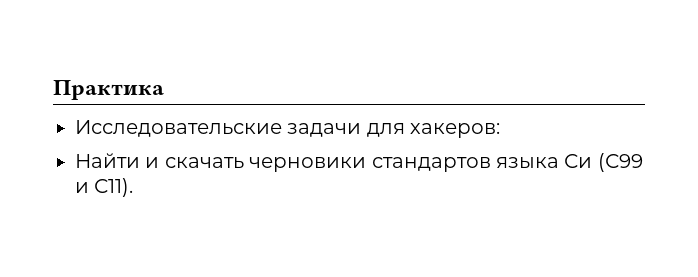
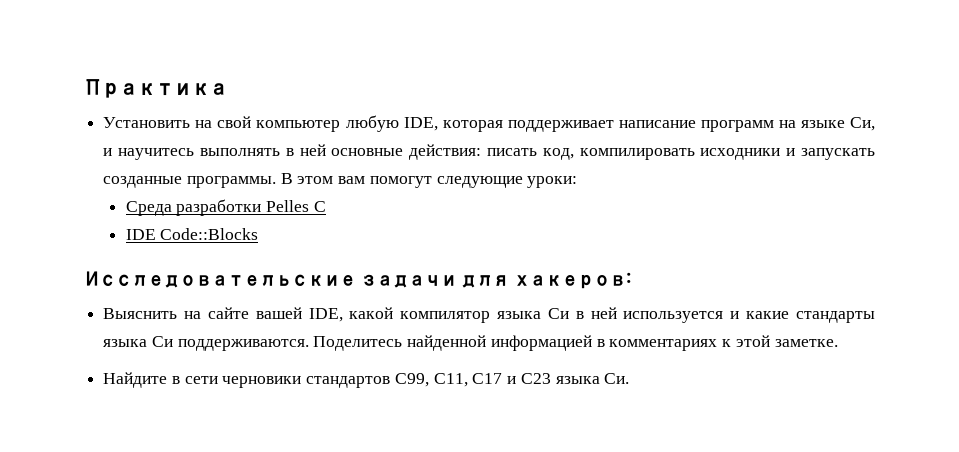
+ Установить на свой компьютер любую IDE, которая поддерживает написание программ на языке Си, и научитесь выполнять в ней основные действия: писать код, компилировать исходники и запускать созданные программы. В этом вам помогут следующие уроки:
+ Среда разработки Pelles C
+ IDE Code::Blocks
  Исследовательские задачи для хакеров:
- Найти и скачать черновики стандартов языка Си (С99 и С11).
+ Выяснить на сайте вашей IDE, какой компилятор языка Си в ней используется и какие стандарты языка Си поддерживаются. Поделитесь найденной информацией в комментариях к этой заметке.
+ Найдите в сети черновики стандартов С99, С11, С17 и С23 языка Си.

